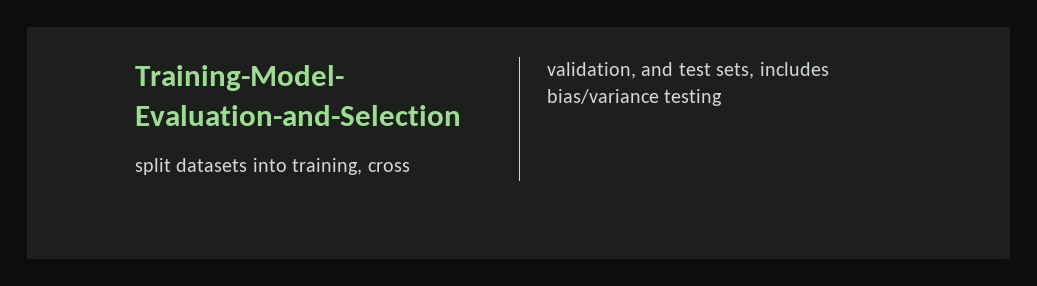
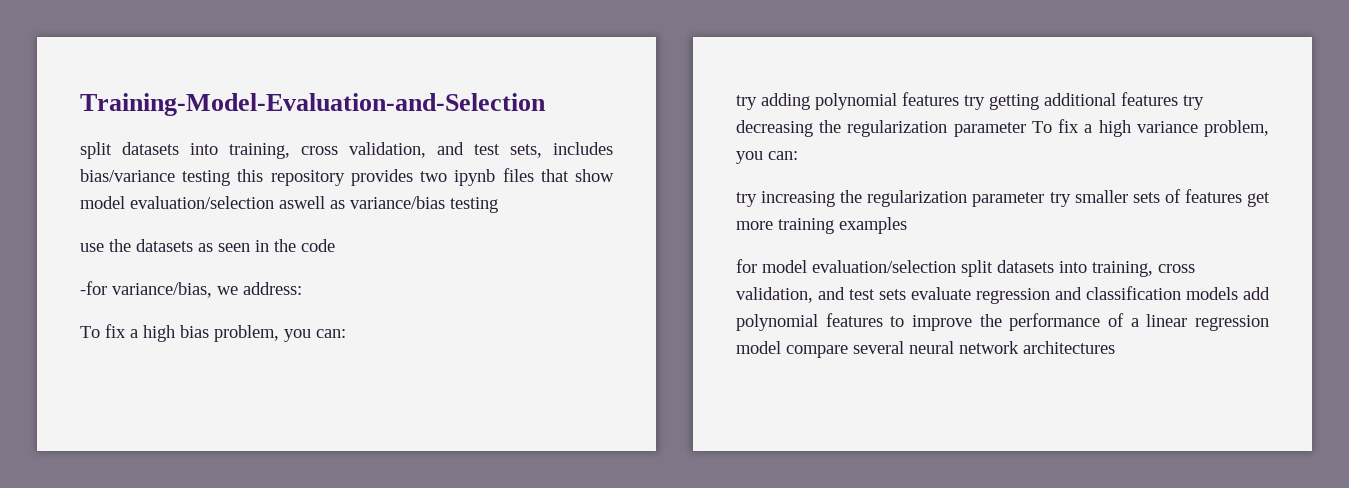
- split datasets into training, cross validation, and test sets, includes bias/variance testing
+ split datasets into training, cross validation, and test sets, includes bias/variance testing this repository provides two ipynb files that show model evaluation/selection aswell as variance/bias testing
+ use the datasets as seen in the code
+ -for variance/bias, we address:
+ To fix a high bias problem, you can:
+ try adding polynomial features try getting additional features try decreasing the regularization parameter To fix a high variance problem, you can:
+ try increasing the regularization parameter try smaller sets of features get more training examples
+ for model evaluation/selection split datasets into training, cross validation, and test sets evaluate regression and classification models add polynomial features to improve the performance of a linear regression model compare several neural network architectures

